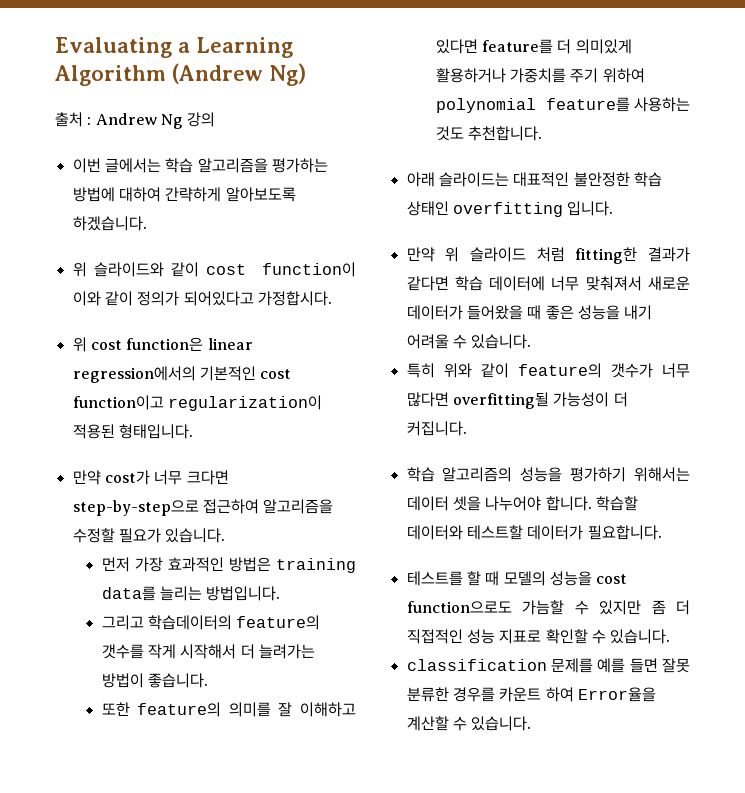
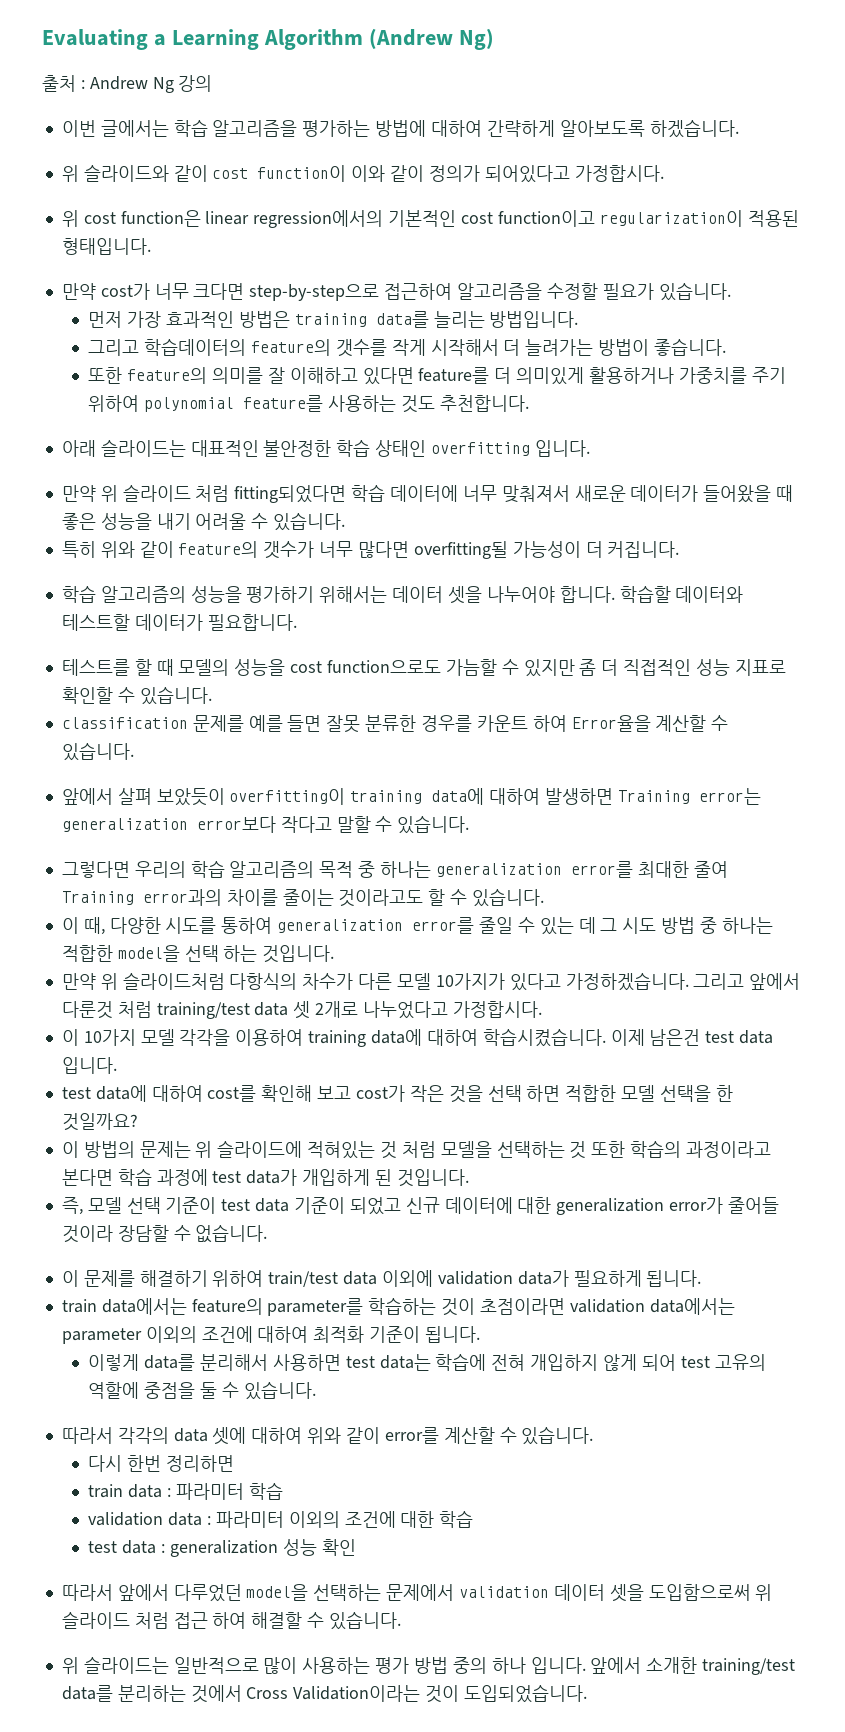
- 만약 위 슬라이드 처럼 fitting한 결과가 같다면 학습 데이터에 너무 맞춰져서 새로운 데이터가 들어왔을 때 좋은 성능을 내기 어려울 수 있습니다.
+ 만약 위 슬라이드 처럼 fitting되었다면 학습 데이터에 너무 맞춰져서 새로운 데이터가 들어왔을 때 좋은 성능을 내기 어려울 수 있습니다.
+ 앞에서 살펴 보았듯이 overfitting이 training data에 대하여 발생하면 Training error는 generalization error보다 작다고 말할 수 있습니다.
+ 그렇다면 우리의 학습 알고리즘의 목적 중 하나는 generalization error를 최대한 줄여 Training error과의 차이를 줄이는 것이라고도 할 수 있습니다.
+ 이 때, 다양한 시도를 통하여 generalization error를 줄일 수 있는 데 그 시도 방법 중 하나는 적합한 model을 선택 하는 것입니다.
+ 만약 위 슬라이드처럼 다항식의 차수가 다른 모델 10가지가 있다고 가정하겠습니다. 그리고 앞에서 다룬것 처럼 training/test data 셋 2개로 나누었다고 가정합시다.
+ 이 10가지 모델 각각을 이용하여 training data에 대하여 학습시켰습니다. 이제 남은건 test data 입니다.
+ test data에 대하여 cost를 확인해 보고 cost가 작은 것을 선택 하면 적합한 모델 선택을 한 것일까요?
+ 이 방법의 문제는 위 슬라이드에 적혀있는 것 처럼 모델을 선택하는 것 또한 학습의 과정이라고 본다면 학습 과정에 test data가 개입하게 된 것입니다.
+ 즉, 모델 선택 기준이 test data 기준이 되었고 신규 데이터에 대한 generalization error가 줄어들 것이라 장담할 수 없습니다.
+ 이 문제를 해결하기 위하여 train/test data 이외에 validation data가 필요하게 됩니다.
+ train data에서는 feature의 parameter를 학습하는 것이 초점이라면 validation data에서는 parameter 이외의 조건에 대하여 최적화 기준이 됩니다.
+ 이렇게 data를 분리해서 사용하면 test data는 학습에 전혀 개입하지 않게 되어 test 고유의 역할에 중점을 둘 수 있습니다.
+ 따라서 각각의 data 셋에 대하여 위와 같이 error를 계산할 수 있습니다.
+ 다시 한번 정리하면
+ train data : 파라미터 학습
+ validation data : 파라미터 이외의 조건에 대한 학습
+ test data : generalization 성능 확인
+ 따라서 앞에서 다루었던 model을 선택하는 문제에서 validation 데이터 셋을 도입함으로써 위 슬라이드 처럼 접근 하여 해결할 수 있습니다.
+ 위 슬라이드는 일반적으로 많이 사용하는 평가 방법 중의 하나 입니다. 앞에서 소개한 training/test data를 분리하는 것에서 Cross Validation이라는 것이 도입되었습니다.

